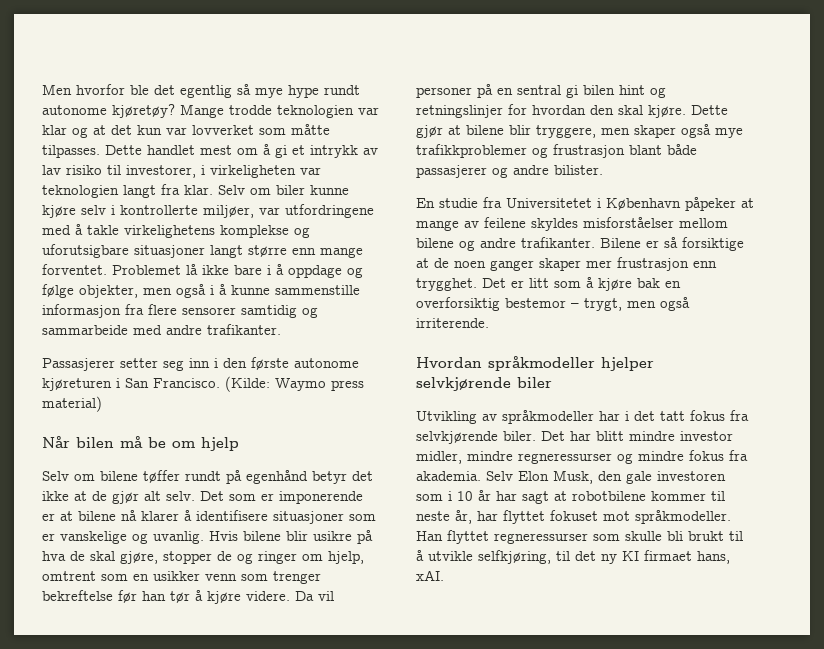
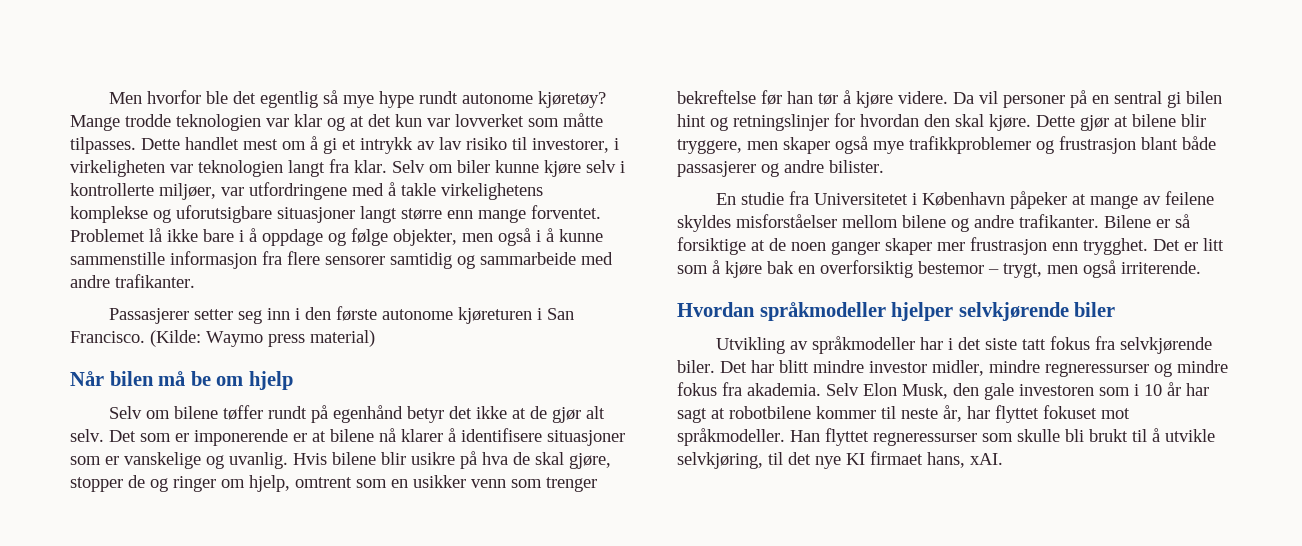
- Utvikling av språkmodeller har i det tatt fokus fra selvkjørende biler.
+ Utvikling av språkmodeller har i det siste tatt fokus fra selvkjørende biler.
- Han flyttet regneressurser som skulle bli brukt til å utvikle selfkjøring, til det ny KI firmaet hans, xAI.
+ Han flyttet regneressurser som skulle bli brukt til å utvikle selvkjøring, til det nye KI firmaet hans, xAI.

